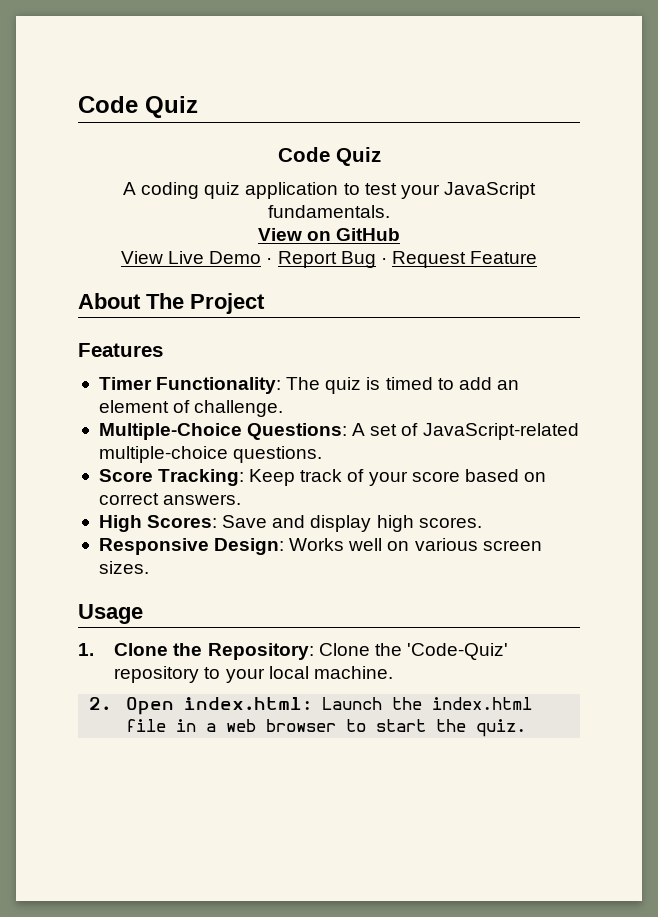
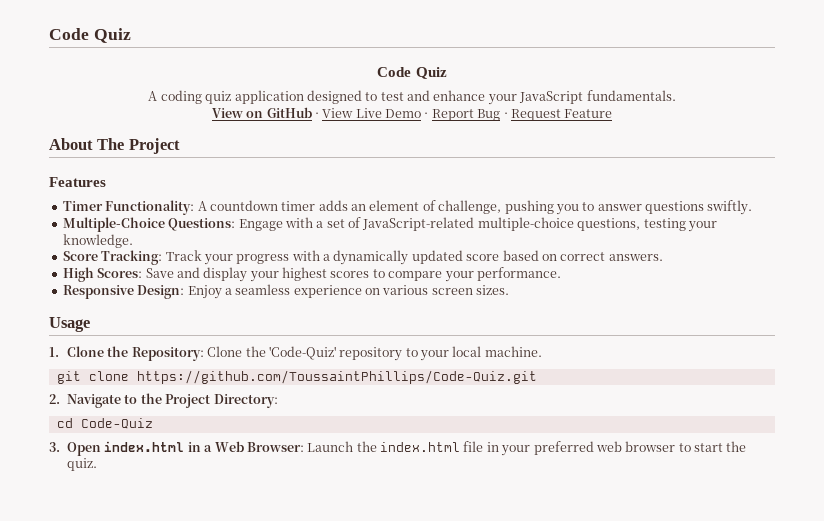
- A coding quiz application to test your JavaScript fundamentals.
+ A coding quiz application designed to test and enhance your JavaScript fundamentals.
- View on GitHub
- View Live Demo · Report Bug · Request Feature
+ View on GitHub · View Live Demo · Report Bug · Request Feature
- Timer Functionality: The quiz is timed to add an element of challenge.
+ Timer Functionality: A countdown timer adds an element of challenge, pushing you to answer questions swiftly.
- Multiple-Choice Questions: A set of JavaScript-related multiple-choice questions.
- Score Tracking: Keep track of your score based on correct answers.
+ Multiple-Choice Questions: Engage with a set of JavaScript-related multiple-choice questions, testing your knowledge.
+ Score Tracking: Track your progress with a dynamically updated score based on correct answers.
- High Scores: Save and display high scores.
- Responsive Design: Works well on various screen sizes.
+ High Scores: Save and display your highest scores to compare your performance.
+ Responsive Design: Enjoy a seamless experience on various screen sizes.
- 2. Open index.html: Launch the index.html file in a web browser to start the quiz.
+ git clone https://github.com/ToussaintPhillips/Code-Quiz.git
+ 2. Navigate to the Project Directory:
+ cd Code-Quiz
+ 3. Open index.html in a Web Browser: Launch the index.html file in your preferred web browser to start the quiz.

